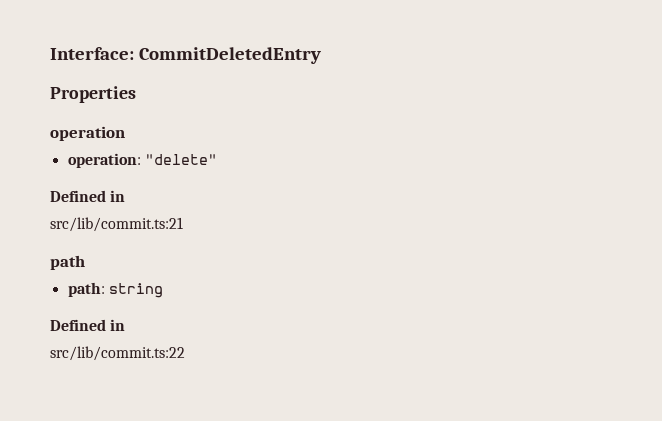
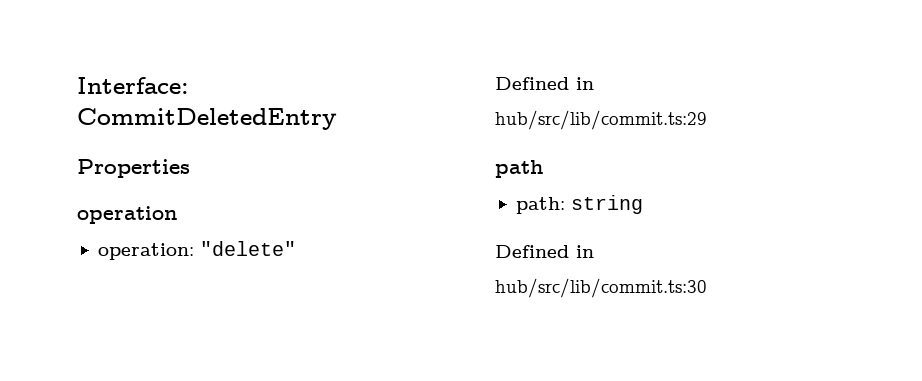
- src/lib/commit.ts:21
+ hub/src/lib/commit.ts:29
- src/lib/commit.ts:22
+ hub/src/lib/commit.ts:30

